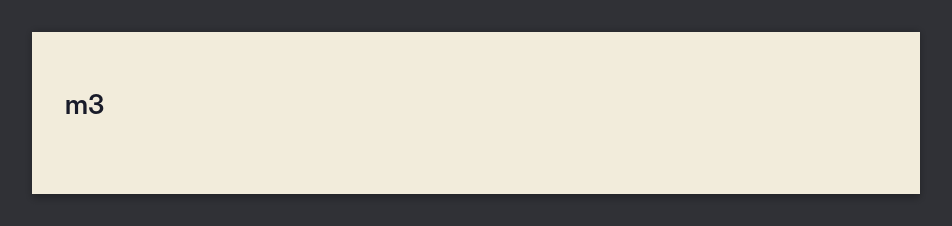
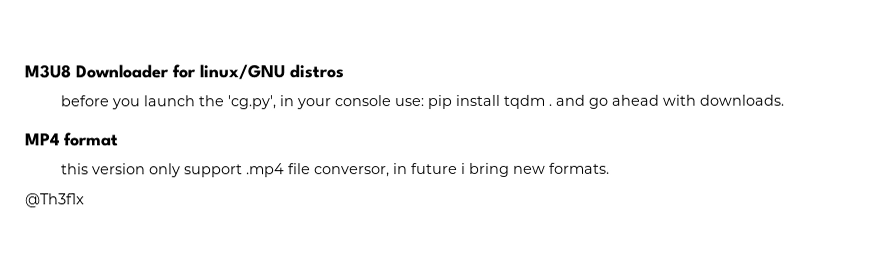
- m3
+ M3U8 Downloader for linux/GNU distros
+ before you launch the 'cg.py', in your console use: pip install tqdm . and go ahead with downloads.
+ MP4 format
+ this version only support .mp4 file conversor, in future i bring new formats.
+ @Th3f1x

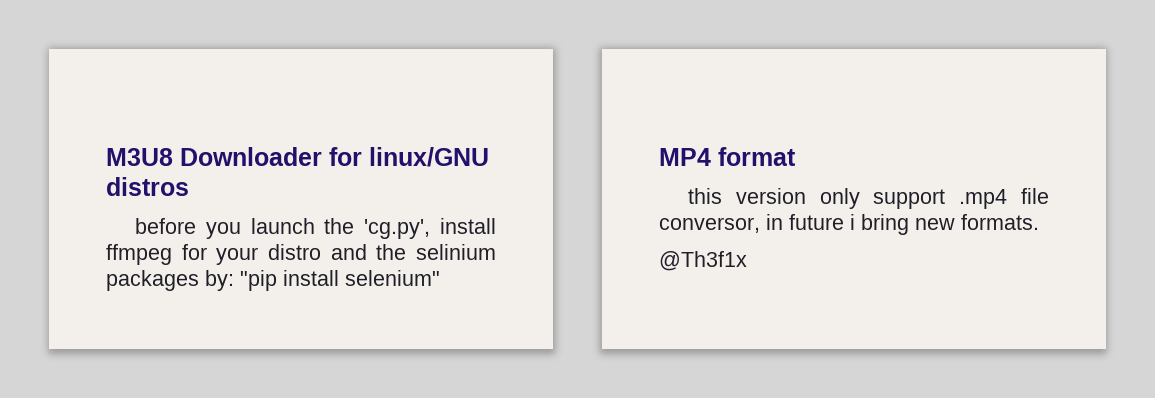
- before you launch the 'cg.py', in your console use: pip install tqdm . and go ahead with downloads.
+ before you launch the 'cg.py', install ffmpeg for your distro and the selinium packages by: "pip install selenium"

